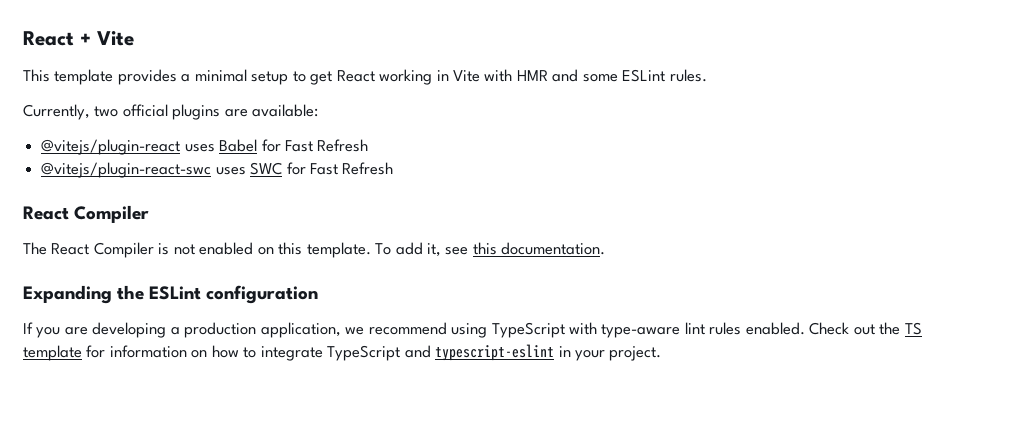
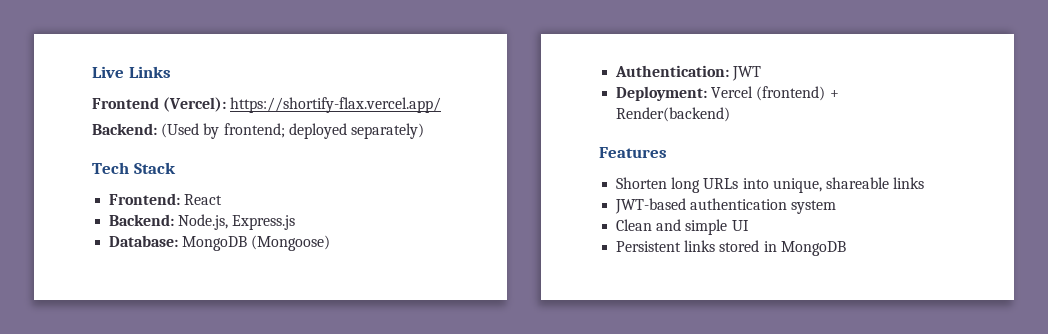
- React + Vite
- This template provides a minimal setup to get React working in Vite with HMR and some ESLint rules.
- Currently, two official plugins are available:
- @vitejs/plugin-react uses Babel for Fast Refresh
- @vitejs/plugin-react-swc uses SWC for Fast Refresh
- React Compiler
- The React Compiler is not enabled on this template. To add it, see this documentation.
- Expanding the ESLint configuration
- If you are developing a production application, we recommend using TypeScript with type-aware lint rules enabled. Check out the TS template for information on how to integrate TypeScript and typescript-eslint in your project.
+ Live Links
+ Frontend (Vercel): https://shortify-flax.vercel.app/
+ Backend: (Used by frontend; deployed separately)
+ Tech Stack
+ Frontend: React
+ Backend: Node.js, Express.js
+ Database: MongoDB (Mongoose)
+ Authentication: JWT
+ Deployment: Vercel (frontend) + Render(backend)
+ Features
+ Shorten long URLs into unique, shareable links
+ JWT-based authentication system
+ Clean and simple UI
+ Persistent links stored in MongoDB

